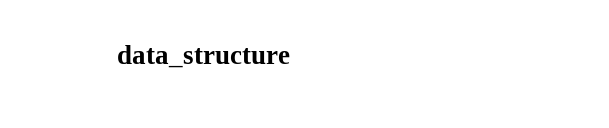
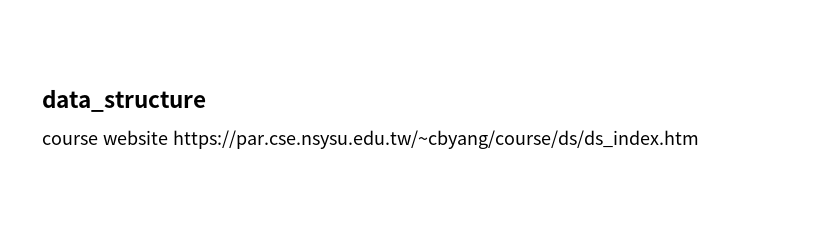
+ course website https://par.cse.nsysu.edu.tw/~cbyang/course/ds/ds_index.htm

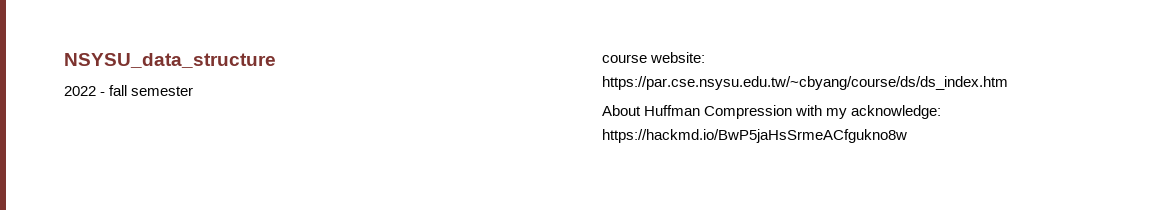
- data_structure
+ NSYSU_data_structure
+ 2022 - fall semester
- course website https://par.cse.nsysu.edu.tw/~cbyang/course/ds/ds_index.htm
+ course website:
+ https://par.cse.nsysu.edu.tw/~cbyang/course/ds/ds_index.htm
+ About Huffman Compression with my acknowledge:
+ https://hackmd.io/BwP5jaHsSrmeACfgukno8w

